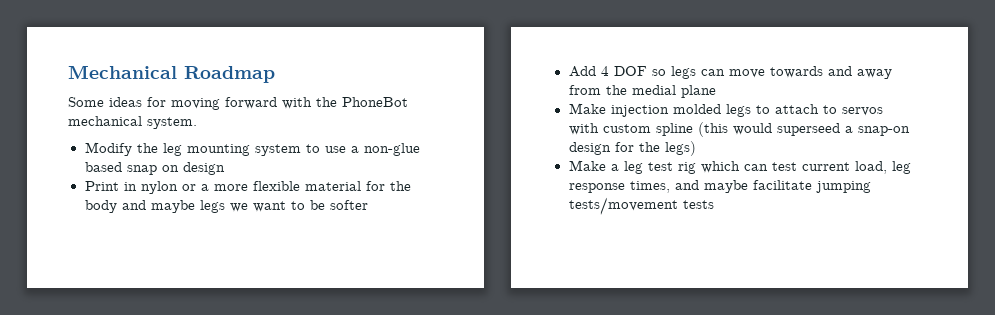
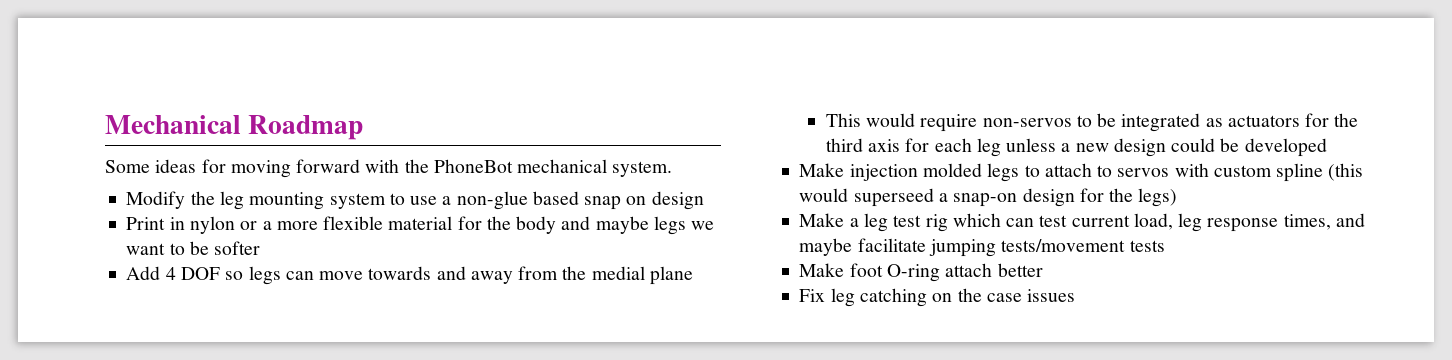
+ This would require non-servos to be integrated as actuators for the third axis for each leg unless a new design could be developed
+ Make foot O-ring attach better
+ Fix leg catching on the case issues

